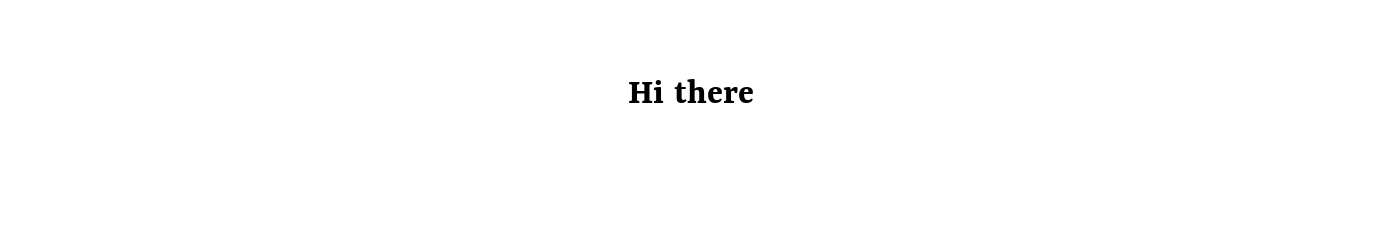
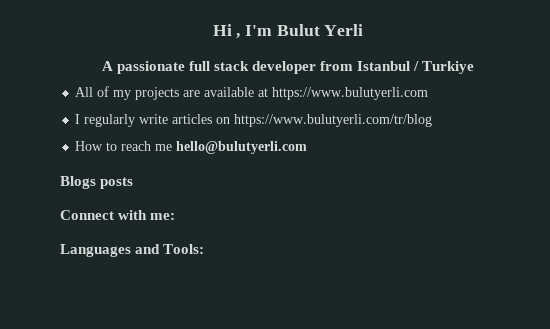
- Hi there
+ Hi , I'm Bulut Yerli
+ A passionate full stack developer from Istanbul / Turkiye
+ All of my projects are available at https://www.bulutyerli.com
+ I regularly write articles on https://www.bulutyerli.com/tr/blog
+ How to reach me hello@bulutyerli.com
+ Blogs posts
+ Connect with me:
+ Languages and Tools:

